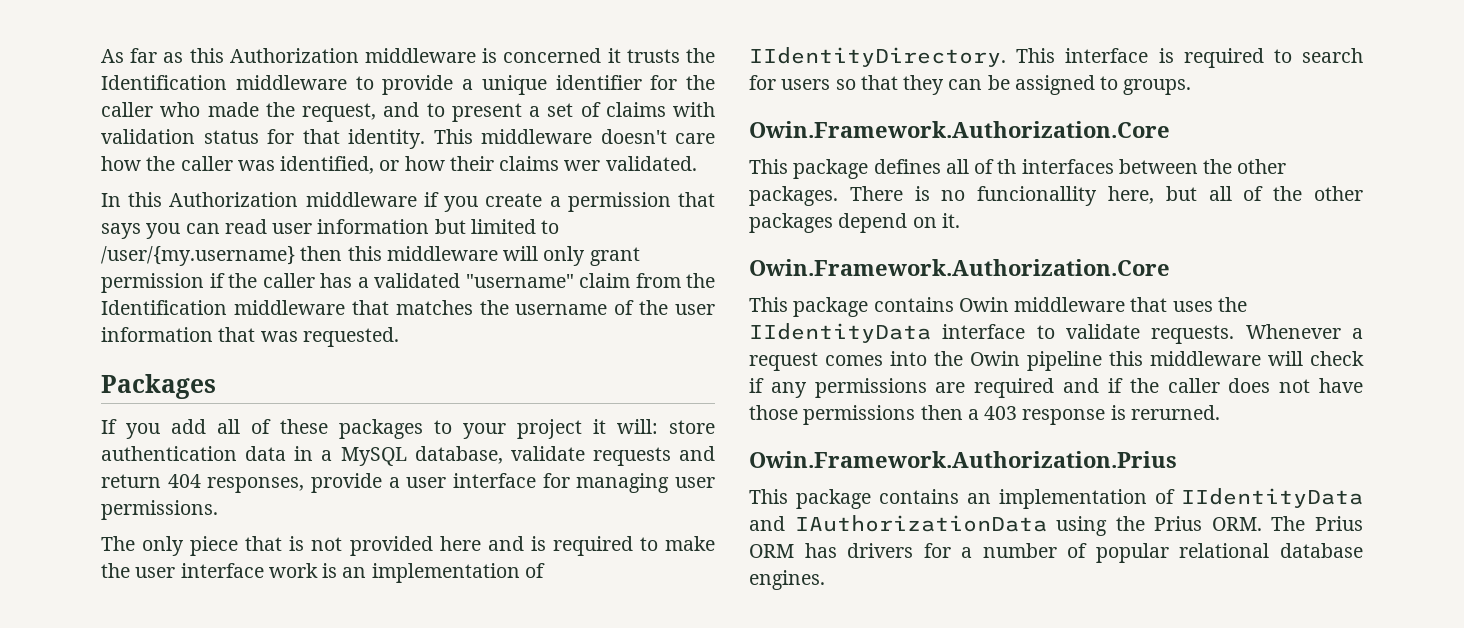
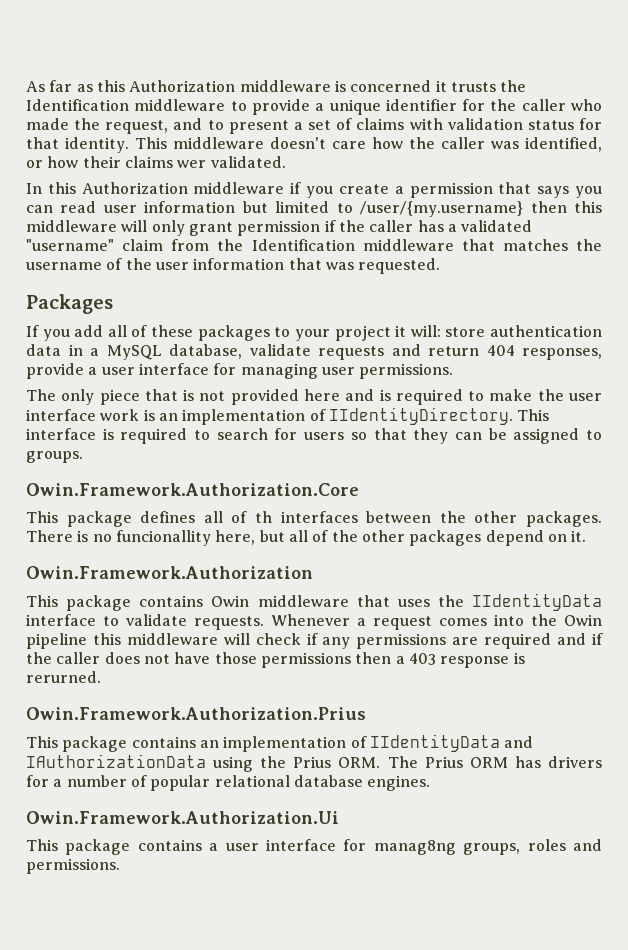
  There is no funcionallity here, but all of the other packages depend on it.
- Owin.Framework.Authorization.Core
+ Owin.Framework.Authorization
+ Owin.Framework.Authorization.Ui
+ This package contains a user interface for manag8ng groups, roles and permissions.

